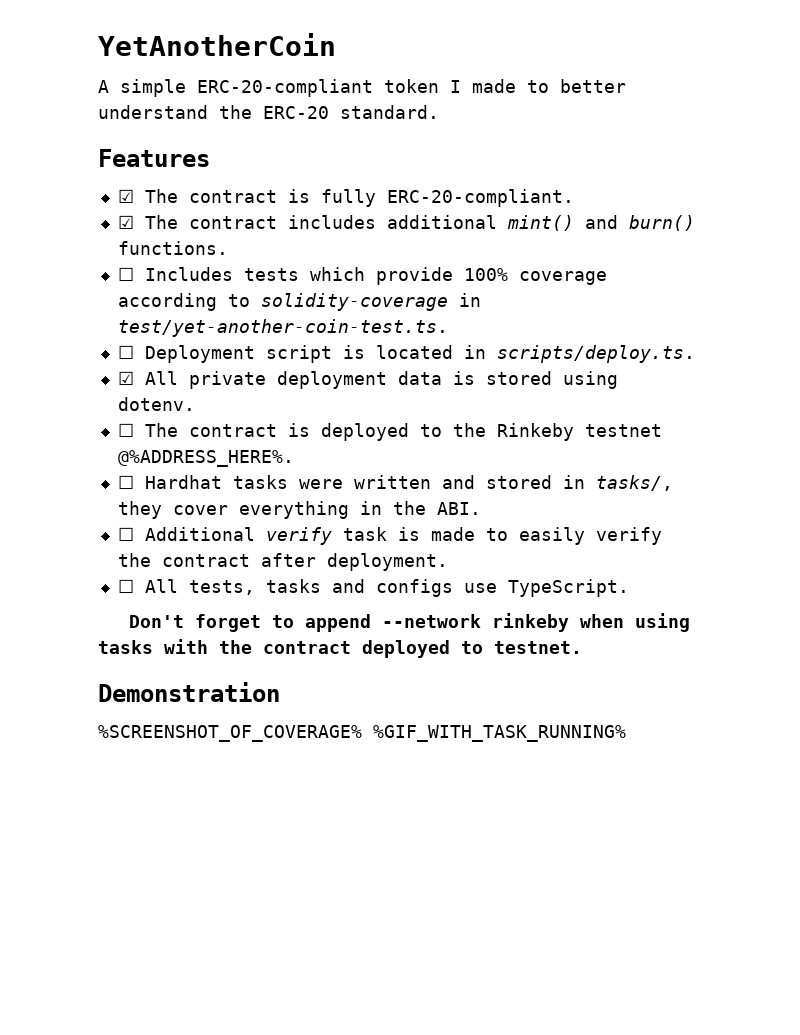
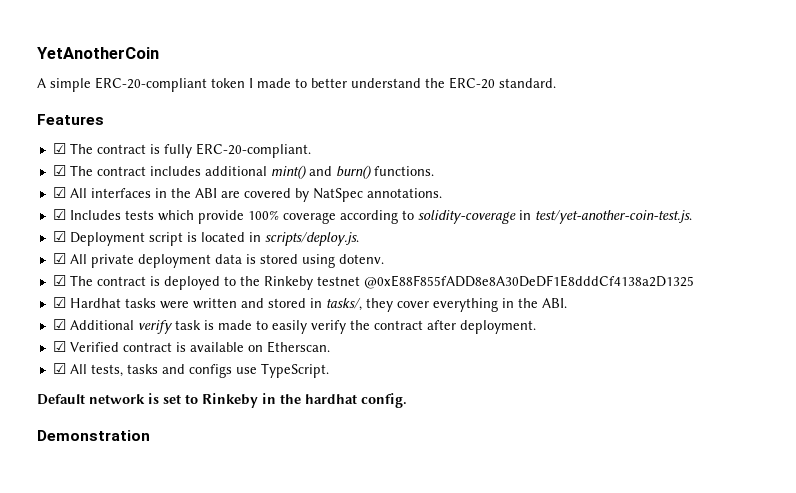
- ☐ Includes tests which provide 100% coverage according to solidity-coverage in test/yet-another-coin-test.ts.
- ☐ Deployment script is located in scripts/deploy.ts.
+ ☑ All interfaces in the ABI are covered by NatSpec annotations.
+ ☑ Includes tests which provide 100% coverage according to solidity-coverage in test/yet-another-coin-test.js.
+ ☑ Deployment script is located in scripts/deploy.js.
- ☐ The contract is deployed to the Rinkeby testnet @%ADDRESS_HERE%.
- ☐ Hardhat tasks were written and stored in tasks/, they cover everything in the ABI.
+ ☑ The contract is deployed to the Rinkeby testnet @0xE88F855fADD8e8A30DeDF1E8dddCf4138a2D1325
+ ☑ Hardhat tasks were written and stored in tasks/, they cover everything in the ABI.
- ☐ Additional verify task is made to easily verify the contract after deployment.
+ ☑ Additional verify task is made to easily verify the contract after deployment.
- ☐ All tests, tasks and configs use TypeScript.
+ ☑ Verified contract is available on Etherscan.
+ ☑ All tests, tasks and configs use TypeScript.
- Don't forget to append --network rinkeby when using tasks with the contract deployed to testnet.
+ Default network is set to Rinkeby in the hardhat config.
- %SCREENSHOT_OF_COVERAGE% %GIF_WITH_TASK_RUNNING%

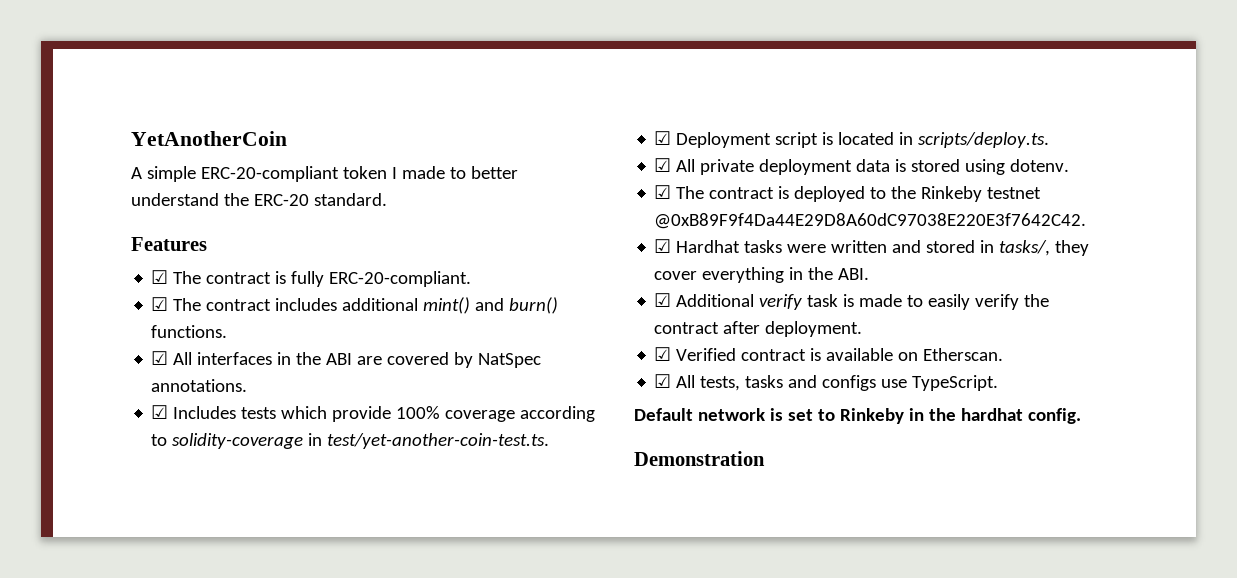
- ☑ Includes tests which provide 100% coverage according to solidity-coverage in test/yet-another-coin-test.js.
+ ☑ Includes tests which provide 100% coverage according to solidity-coverage in test/yet-another-coin-test.ts.
- ☑ Deployment script is located in scripts/deploy.js.
+ ☑ Deployment script is located in scripts/deploy.ts.
- ☑ The contract is deployed to the Rinkeby testnet @0xE88F855fADD8e8A30DeDF1E8dddCf4138a2D1325
+ ☑ The contract is deployed to the Rinkeby testnet @0xB89F9f4Da44E29D8A60dC97038E220E3f7642C42.

